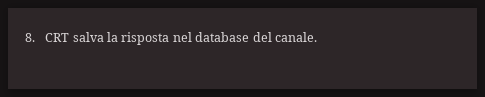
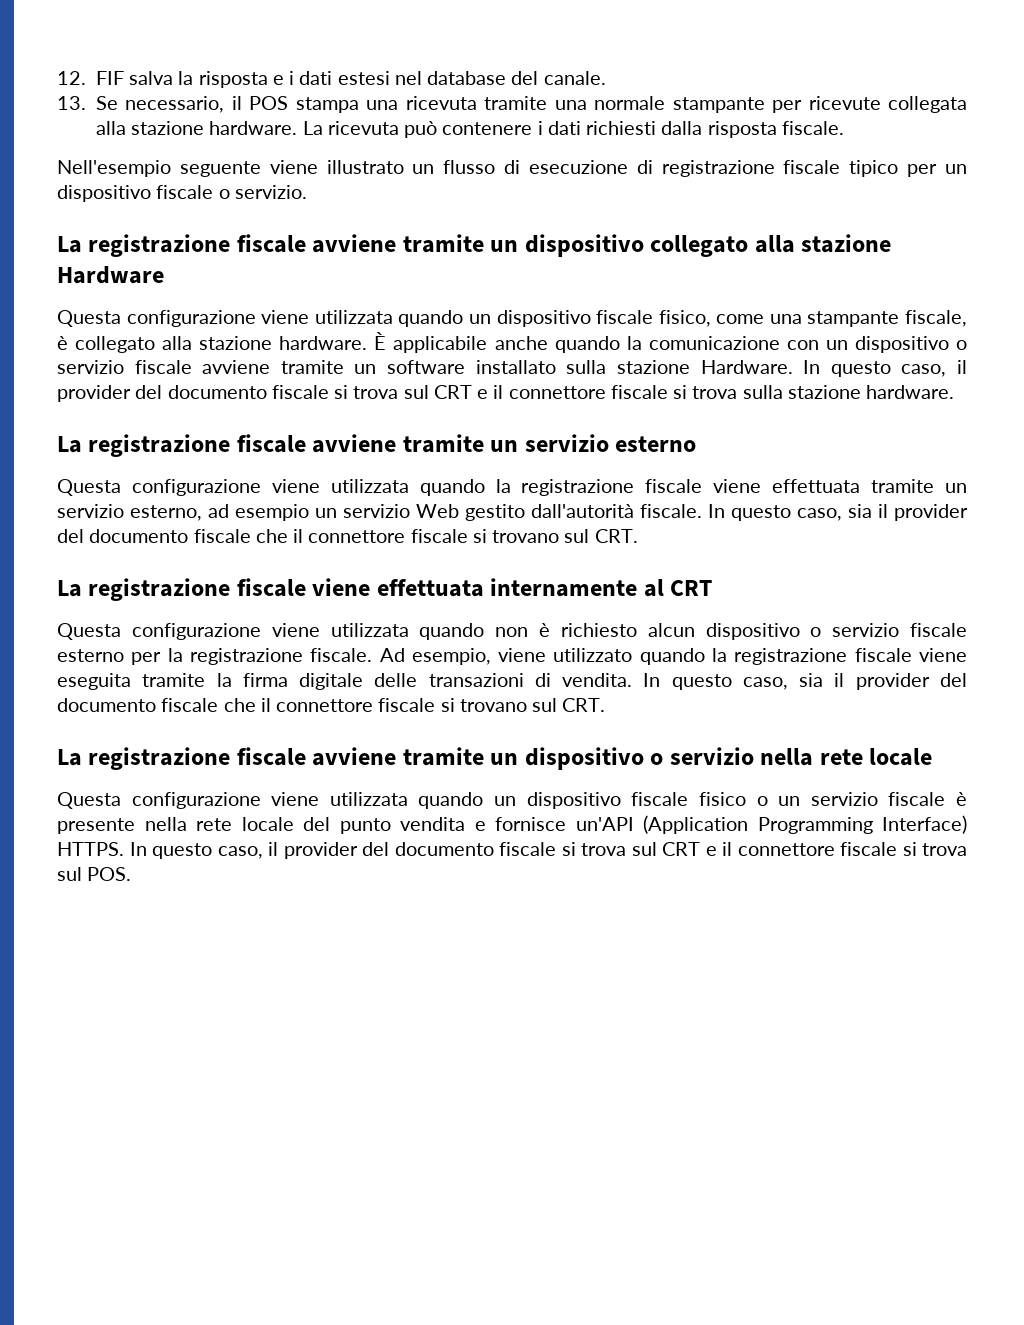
- 8. CRT salva la risposta nel database del canale.
+ 12. FIF salva la risposta e i dati estesi nel database del canale.
+ 13. Se necessario, il POS stampa una ricevuta tramite una normale stampante per ricevute collegata alla stazione hardware. La ricevuta può contenere i dati richiesti dalla risposta fiscale.
+ Nell'esempio seguente viene illustrato un flusso di esecuzione di registrazione fiscale tipico per un dispositivo fiscale o servizio.
+ La registrazione fiscale avviene tramite un dispositivo collegato alla stazione Hardware
+ Questa configurazione viene utilizzata quando un dispositivo fiscale fisico, come una stampante fiscale, è collegato alla stazione hardware. È applicabile anche quando la comunicazione con un dispositivo o servizio fiscale avviene tramite un software installato sulla stazione Hardware. In questo caso, il provider del documento fiscale si trova sul CRT e il connettore fiscale si trova sulla stazione hardware.
+ La registrazione fiscale avviene tramite un servizio esterno
+ Questa configurazione viene utilizzata quando la registrazione fiscale viene effettuata tramite un servizio esterno, ad esempio un servizio Web gestito dall'autorità fiscale. In questo caso, sia il provider del documento fiscale che il connettore fiscale si trovano sul CRT.
+ La registrazione fiscale viene effettuata internamente al CRT
+ Questa configurazione viene utilizzata quando non è richiesto alcun dispositivo o servizio fiscale esterno per la registrazione fiscale. Ad esempio, viene utilizzato quando la registrazione fiscale viene eseguita tramite la firma digitale delle transazioni di vendita. In questo caso, sia il provider del documento fiscale che il connettore fiscale si trovano sul CRT.
+ La registrazione fiscale avviene tramite un dispositivo o servizio nella rete locale
+ Questa configurazione viene utilizzata quando un dispositivo fiscale fisico o un servizio fiscale è presente nella rete locale del punto vendita e fornisce un'API (Application Programming Interface) HTTPS. In questo caso, il provider del documento fiscale si trova sul CRT e il connettore fiscale si trova sul POS.

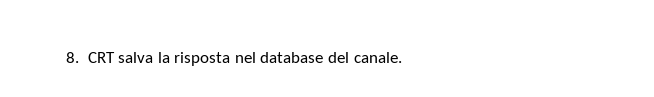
- 12. FIF salva la risposta e i dati estesi nel database del canale.
+ 8. CRT salva la risposta nel database del canale.
- 13. Se necessario, il POS stampa una ricevuta tramite una normale stampante per ricevute collegata alla stazione hardware. La ricevuta può contenere i dati richiesti dalla risposta fiscale.
- Nell'esempio seguente viene illustrato un flusso di esecuzione di registrazione fiscale tipico per un dispositivo fiscale o servizio.
- La registrazione fiscale avviene tramite un dispositivo collegato alla stazione Hardware
- Questa configurazione viene utilizzata quando un dispositivo fiscale fisico, come una stampante fiscale, è collegato alla stazione hardware. È applicabile anche quando la comunicazione con un dispositivo o servizio fiscale avviene tramite un software installato sulla stazione Hardware. In questo caso, il provider del documento fiscale si trova sul CRT e il connettore fiscale si trova sulla stazione hardware.
- La registrazione fiscale avviene tramite un servizio esterno
- Questa configurazione viene utilizzata quando la registrazione fiscale viene effettuata tramite un servizio esterno, ad esempio un servizio Web gestito dall'autorità fiscale. In questo caso, sia il provider del documento fiscale che il connettore fiscale si trovano sul CRT.
- La registrazione fiscale viene effettuata internamente al CRT
- Questa configurazione viene utilizzata quando non è richiesto alcun dispositivo o servizio fiscale esterno per la registrazione fiscale. Ad esempio, viene utilizzato quando la registrazione fiscale viene eseguita tramite la firma digitale delle transazioni di vendita. In questo caso, sia il provider del documento fiscale che il connettore fiscale si trovano sul CRT.
- La registrazione fiscale avviene tramite un dispositivo o servizio nella rete locale
- Questa configurazione viene utilizzata quando un dispositivo fiscale fisico o un servizio fiscale è presente nella rete locale del punto vendita e fornisce un'API (Application Programming Interface) HTTPS. In questo caso, il provider del documento fiscale si trova sul CRT e il connettore fiscale si trova sul POS.

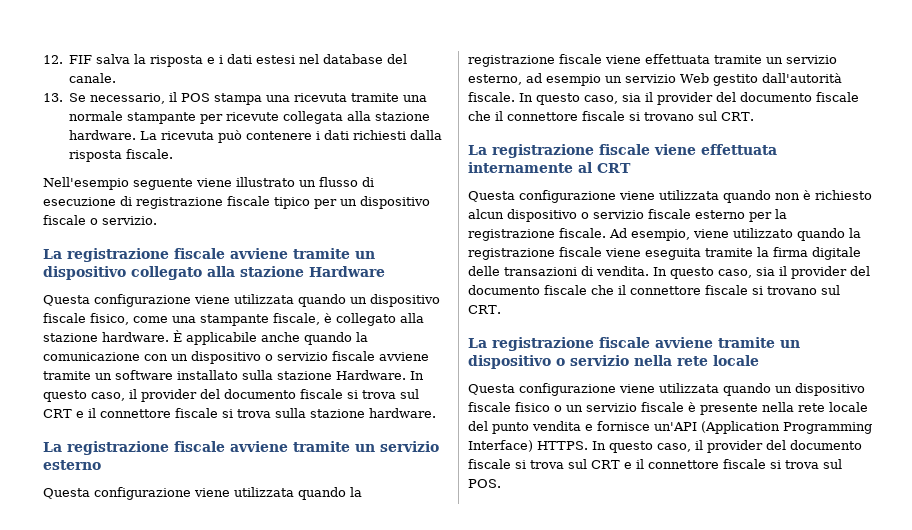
- 8. CRT salva la risposta nel database del canale.
+ 12. FIF salva la risposta e i dati estesi nel database del canale.
+ 13. Se necessario, il POS stampa una ricevuta tramite una normale stampante per ricevute collegata alla stazione hardware. La ricevuta può contenere i dati richiesti dalla risposta fiscale.
+ Nell'esempio seguente viene illustrato un flusso di esecuzione di registrazione fiscale tipico per un dispositivo fiscale o servizio.
+ La registrazione fiscale avviene tramite un dispositivo collegato alla stazione Hardware
+ Questa configurazione viene utilizzata quando un dispositivo fiscale fisico, come una stampante fiscale, è collegato alla stazione hardware. È applicabile anche quando la comunicazione con un dispositivo o servizio fiscale avviene tramite un software installato sulla stazione Hardware. In questo caso, il provider del documento fiscale si trova sul CRT e il connettore fiscale si trova sulla stazione hardware.
+ La registrazione fiscale avviene tramite un servizio esterno
+ Questa configurazione viene utilizzata quando la registrazione fiscale viene effettuata tramite un servizio esterno, ad esempio un servizio Web gestito dall'autorità fiscale. In questo caso, sia il provider del documento fiscale che il connettore fiscale si trovano sul CRT.
+ La registrazione fiscale viene effettuata internamente al CRT
+ Questa configurazione viene utilizzata quando non è richiesto alcun dispositivo o servizio fiscale esterno per la registrazione fiscale. Ad esempio, viene utilizzato quando la registrazione fiscale viene eseguita tramite la firma digitale delle transazioni di vendita. In questo caso, sia il provider del documento fiscale che il connettore fiscale si trovano sul CRT.
+ La registrazione fiscale avviene tramite un dispositivo o servizio nella rete locale
+ Questa configurazione viene utilizzata quando un dispositivo fiscale fisico o un servizio fiscale è presente nella rete locale del punto vendita e fornisce un'API (Application Programming Interface) HTTPS. In questo caso, il provider del documento fiscale si trova sul CRT e il connettore fiscale si trova sul POS.

